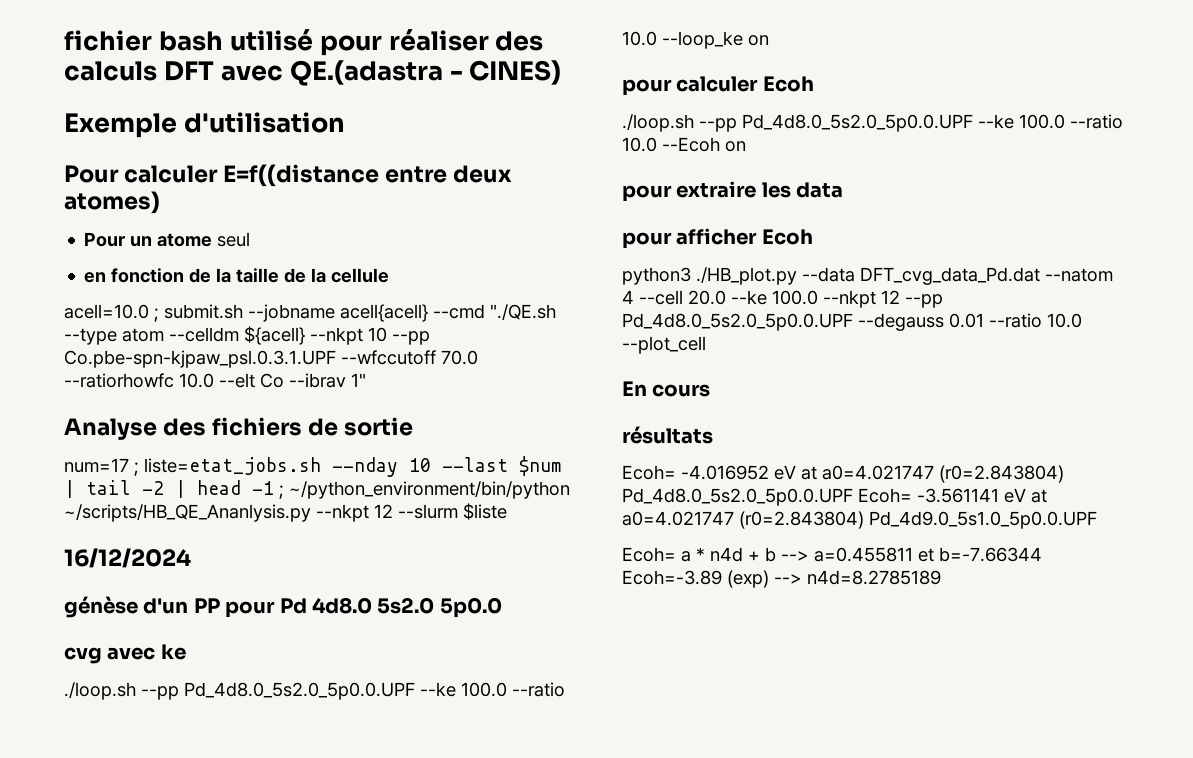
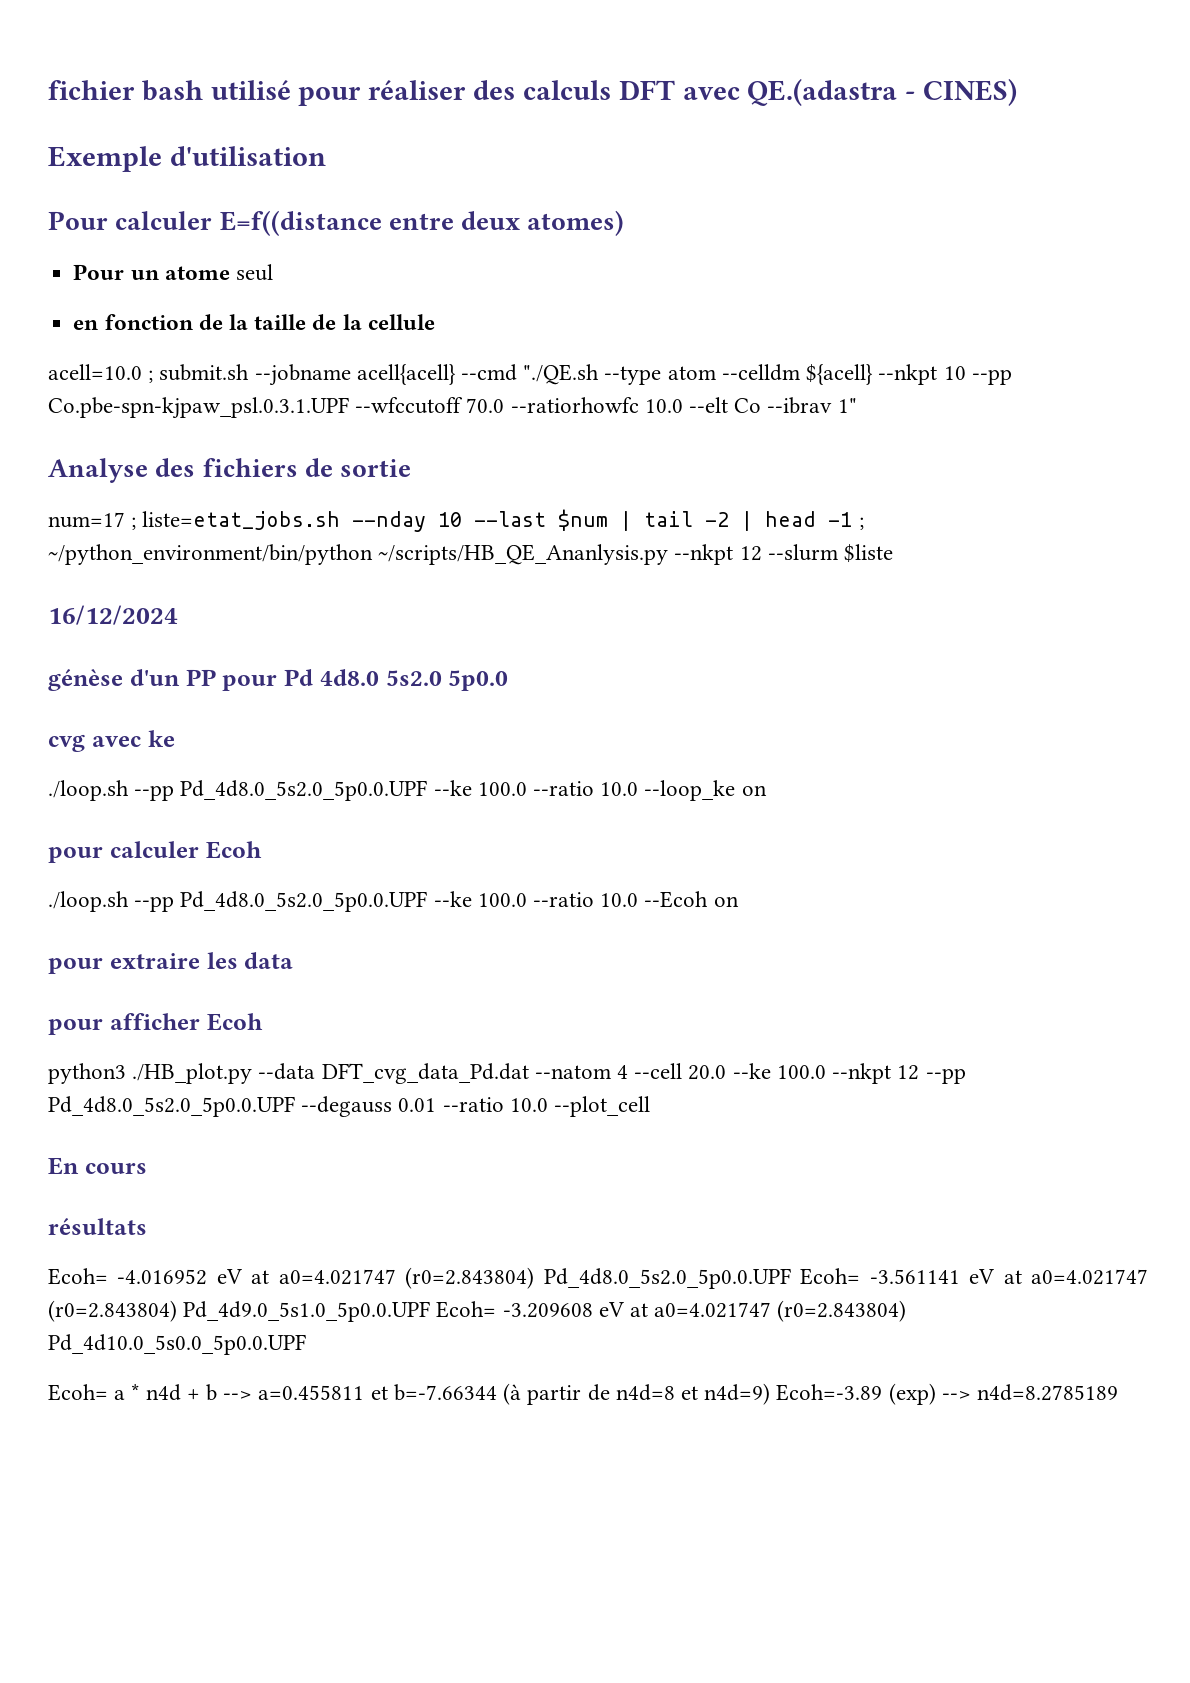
- Ecoh= -4.016952 eV at a0=4.021747 (r0=2.843804) Pd_4d8.0_5s2.0_5p0.0.UPF Ecoh= -3.561141 eV at a0=4.021747 (r0=2.843804) Pd_4d9.0_5s1.0_5p0.0.UPF
+ Ecoh= -4.016952 eV at a0=4.021747 (r0=2.843804) Pd_4d8.0_5s2.0_5p0.0.UPF Ecoh= -3.561141 eV at a0=4.021747 (r0=2.843804) Pd_4d9.0_5s1.0_5p0.0.UPF Ecoh= -3.209608 eV at a0=4.021747 (r0=2.843804) Pd_4d10.0_5s0.0_5p0.0.UPF
- Ecoh= a * n4d + b --> a=0.455811 et b=-7.66344 Ecoh=-3.89 (exp) --> n4d=8.2785189
+ Ecoh= a * n4d + b --> a=0.455811 et b=-7.66344 (à partir de n4d=8 et n4d=9) Ecoh=-3.89 (exp) --> n4d=8.2785189

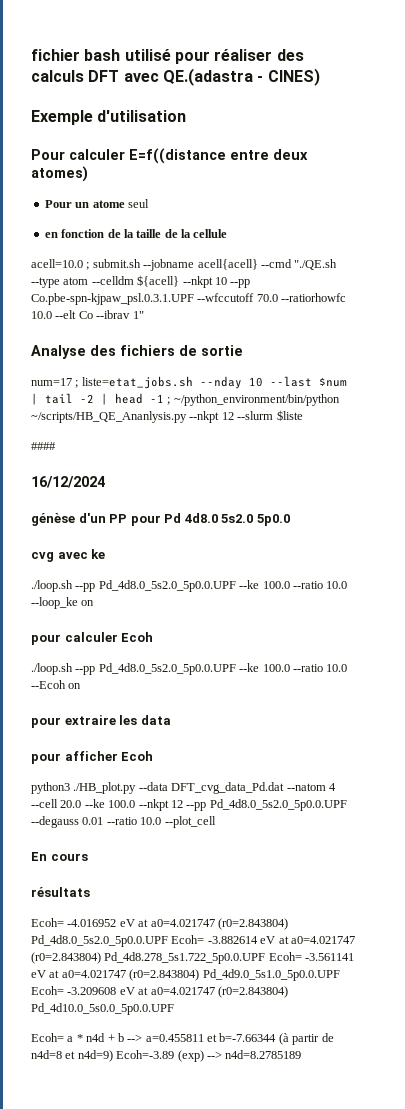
+ ####
- Ecoh= -4.016952 eV at a0=4.021747 (r0=2.843804) Pd_4d8.0_5s2.0_5p0.0.UPF Ecoh= -3.561141 eV at a0=4.021747 (r0=2.843804) Pd_4d9.0_5s1.0_5p0.0.UPF Ecoh= -3.209608 eV at a0=4.021747 (r0=2.843804) Pd_4d10.0_5s0.0_5p0.0.UPF
+ Ecoh= -4.016952 eV at a0=4.021747 (r0=2.843804) Pd_4d8.0_5s2.0_5p0.0.UPF Ecoh= -3.882614 eV at a0=4.021747 (r0=2.843804) Pd_4d8.278_5s1.722_5p0.0.UPF Ecoh= -3.561141 eV at a0=4.021747 (r0=2.843804) Pd_4d9.0_5s1.0_5p0.0.UPF Ecoh= -3.209608 eV at a0=4.021747 (r0=2.843804) Pd_4d10.0_5s0.0_5p0.0.UPF

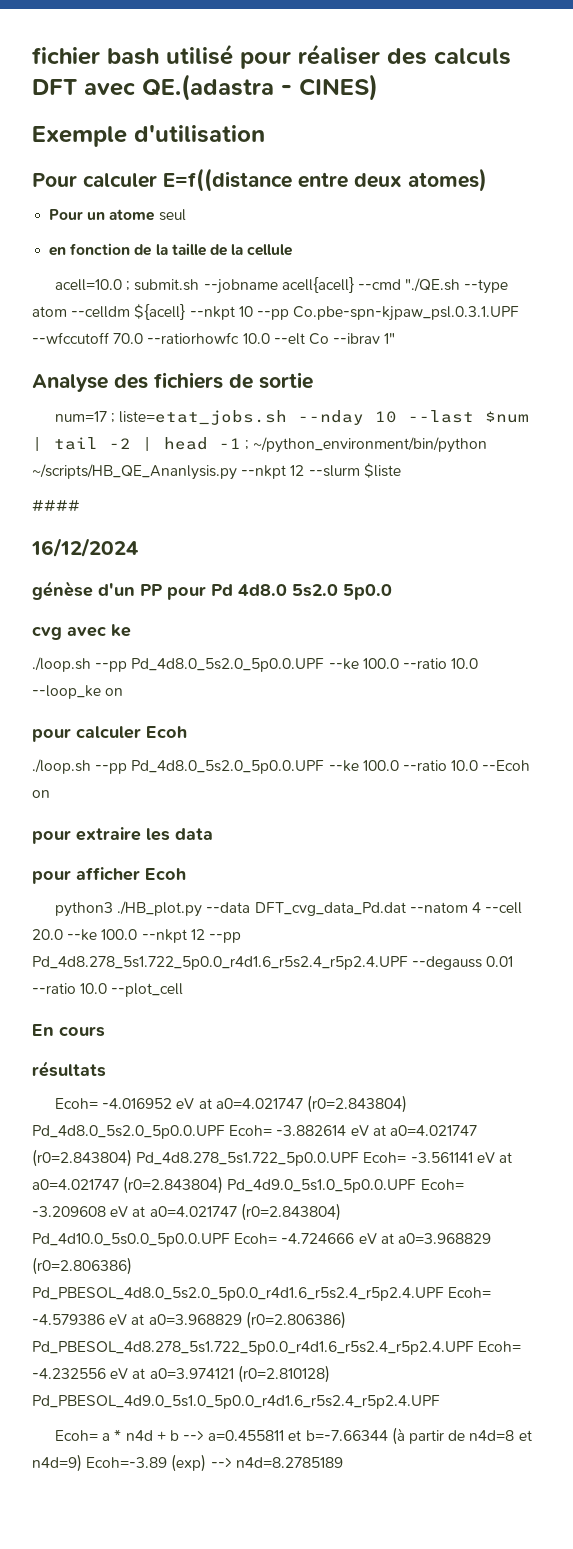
- python3 ./HB_plot.py --data DFT_cvg_data_Pd.dat --natom 4 --cell 20.0 --ke 100.0 --nkpt 12 --pp Pd_4d8.0_5s2.0_5p0.0.UPF --degauss 0.01 --ratio 10.0 --plot_cell
+ python3 ./HB_plot.py --data DFT_cvg_data_Pd.dat --natom 4 --cell 20.0 --ke 100.0 --nkpt 12 --pp Pd_4d8.278_5s1.722_5p0.0_r4d1.6_r5s2.4_r5p2.4.UPF --degauss 0.01 --ratio 10.0 --plot_cell
- Ecoh= -4.016952 eV at a0=4.021747 (r0=2.843804) Pd_4d8.0_5s2.0_5p0.0.UPF Ecoh= -3.882614 eV at a0=4.021747 (r0=2.843804) Pd_4d8.278_5s1.722_5p0.0.UPF Ecoh= -3.561141 eV at a0=4.021747 (r0=2.843804) Pd_4d9.0_5s1.0_5p0.0.UPF Ecoh= -3.209608 eV at a0=4.021747 (r0=2.843804) Pd_4d10.0_5s0.0_5p0.0.UPF
+ Ecoh= -4.016952 eV at a0=4.021747 (r0=2.843804) Pd_4d8.0_5s2.0_5p0.0.UPF Ecoh= -3.882614 eV at a0=4.021747 (r0=2.843804) Pd_4d8.278_5s1.722_5p0.0.UPF Ecoh= -3.561141 eV at a0=4.021747 (r0=2.843804) Pd_4d9.0_5s1.0_5p0.0.UPF Ecoh= -3.209608 eV at a0=4.021747 (r0=2.843804) Pd_4d10.0_5s0.0_5p0.0.UPF Ecoh= -4.724666 eV at a0=3.968829 (r0=2.806386) Pd_PBESOL_4d8.0_5s2.0_5p0.0_r4d1.6_r5s2.4_r5p2.4.UPF Ecoh= -4.579386 eV at a0=3.968829 (r0=2.806386) Pd_PBESOL_4d8.278_5s1.722_5p0.0_r4d1.6_r5s2.4_r5p2.4.UPF Ecoh= -4.232556 eV at a0=3.974121 (r0=2.810128) Pd_PBESOL_4d9.0_5s1.0_5p0.0_r4d1.6_r5s2.4_r5p2.4.UPF

